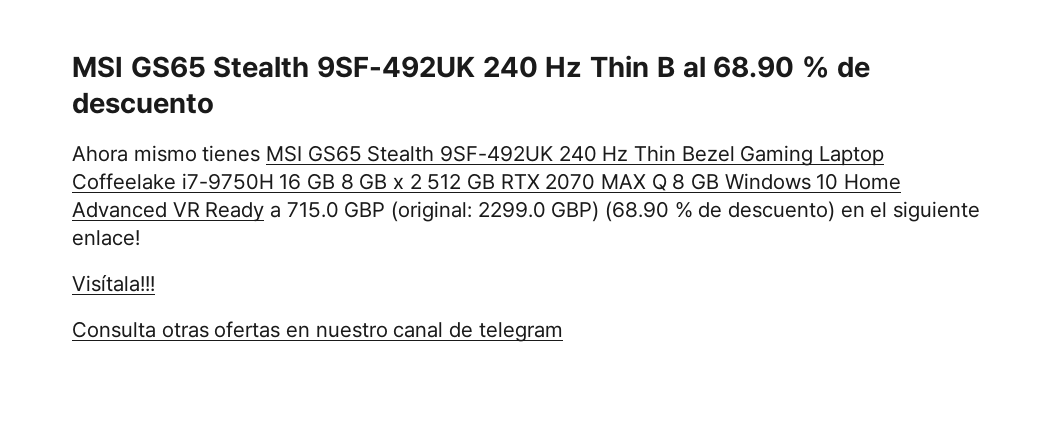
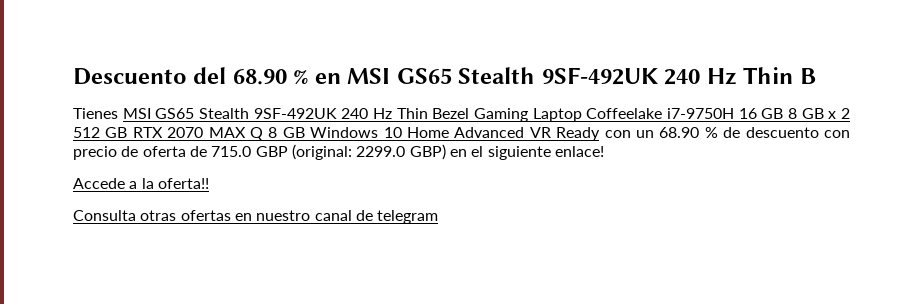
- MSI GS65 Stealth 9SF-492UK 240 Hz Thin B al 68.90 % de descuento
- Ahora mismo tienes MSI GS65 Stealth 9SF-492UK 240 Hz Thin Bezel Gaming Laptop Coffeelake i7-9750H 16 GB 8 GB x 2 512 GB RTX 2070 MAX Q 8 GB Windows 10 Home Advanced VR Ready a 715.0 GBP (original: 2299.0 GBP) (68.90 % de descuento) en el siguiente enlace!
+ Descuento del 68.90 % en MSI GS65 Stealth 9SF-492UK 240 Hz Thin B
+ Tienes MSI GS65 Stealth 9SF-492UK 240 Hz Thin Bezel Gaming Laptop Coffeelake i7-9750H 16 GB 8 GB x 2 512 GB RTX 2070 MAX Q 8 GB Windows 10 Home Advanced VR Ready con un 68.90 % de descuento con precio de oferta de 715.0 GBP (original: 2299.0 GBP) en el siguiente enlace!
- Visítala!!!
+ Accede a la oferta!!

